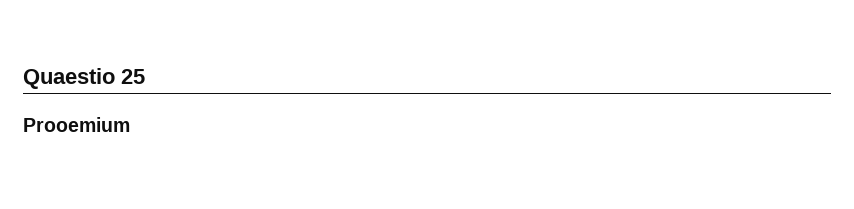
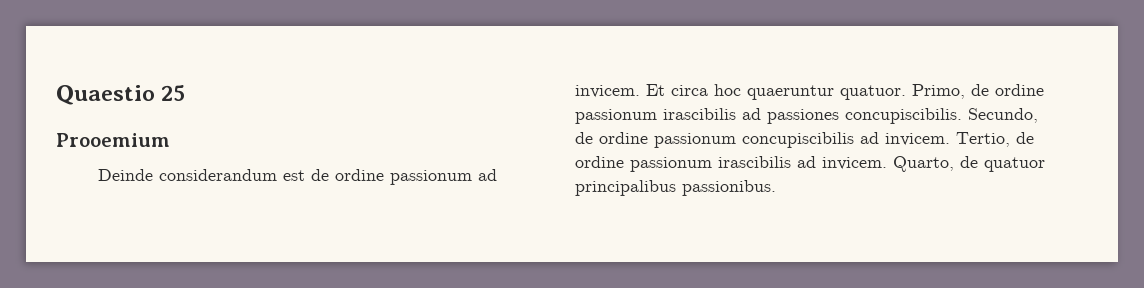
+ Deinde considerandum est de ordine passionum ad invicem. Et circa hoc quaeruntur quatuor. Primo, de ordine passionum irascibilis ad passiones concupiscibilis. Secundo, de ordine passionum concupiscibilis ad invicem. Tertio, de ordine passionum irascibilis ad invicem. Quarto, de quatuor principalibus passionibus.

